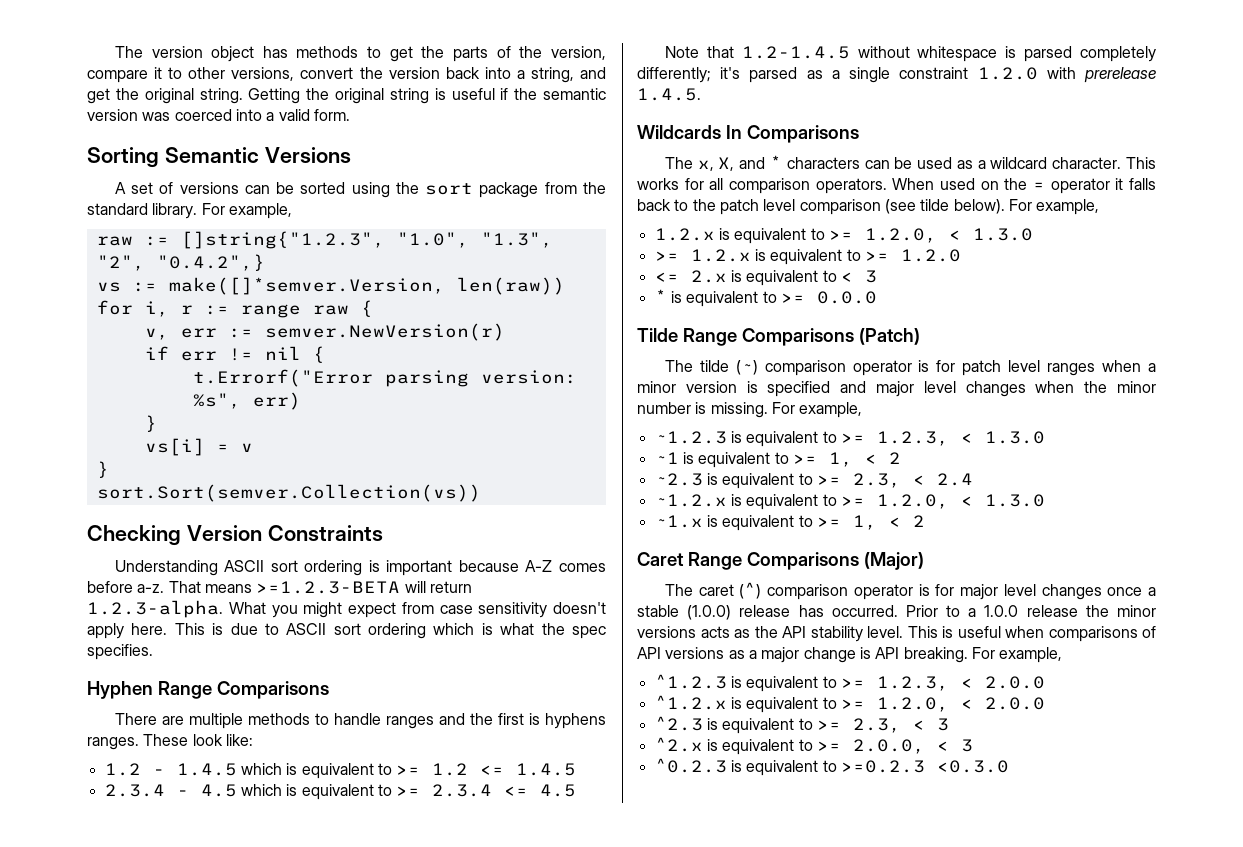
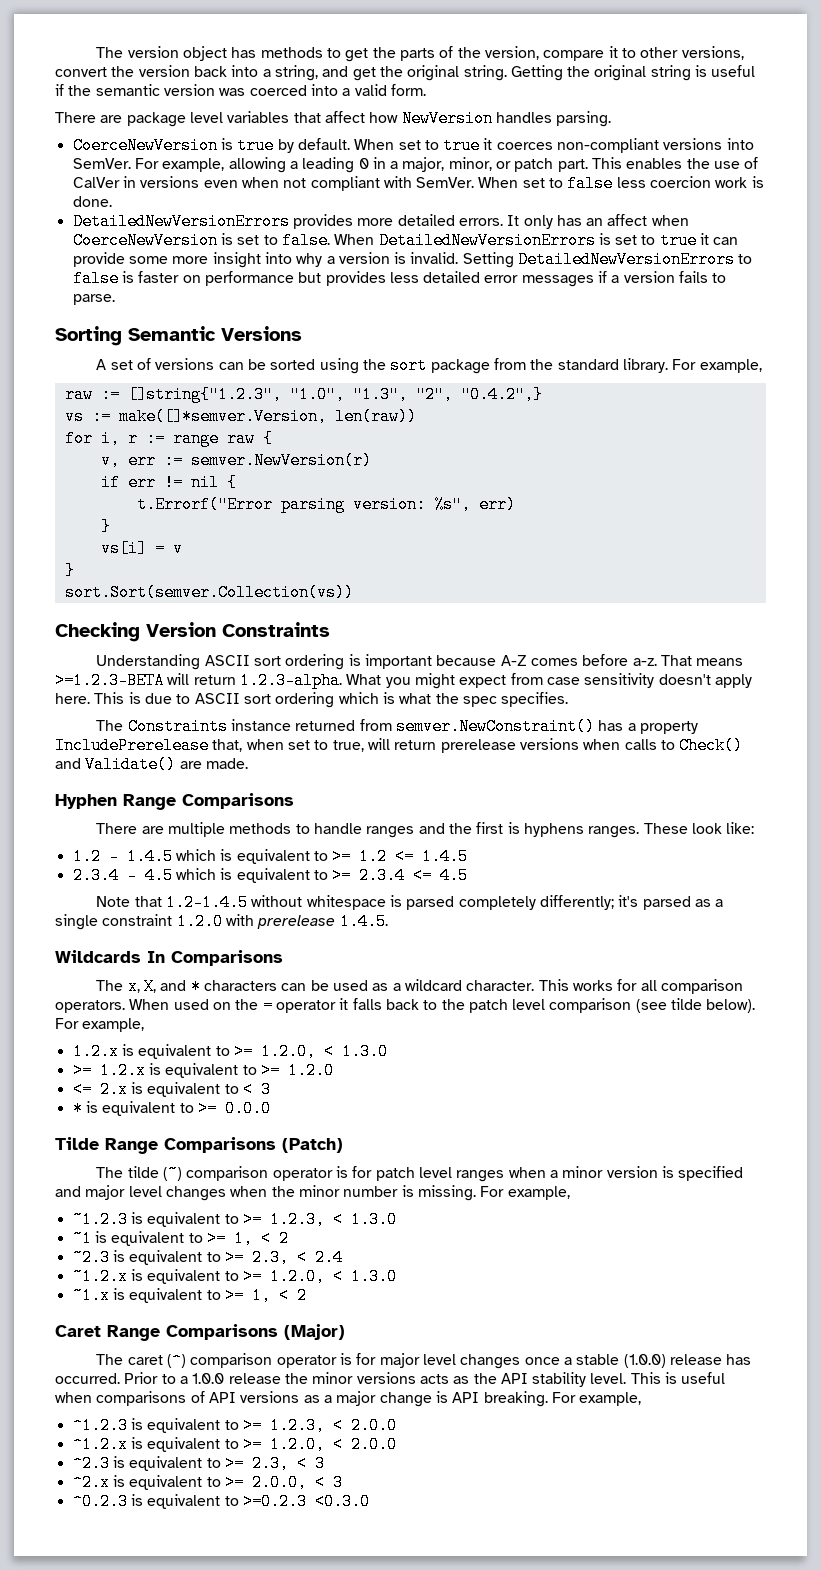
+ There are package level variables that affect how NewVersion handles parsing.
+ CoerceNewVersion is true by default. When set to true it coerces non-compliant versions into SemVer. For example, allowing a leading 0 in a major, minor, or patch part. This enables the use of CalVer in versions even when not compliant with SemVer. When set to false less coercion work is done.
+ DetailedNewVersionErrors provides more detailed errors. It only has an affect when CoerceNewVersion is set to false. When DetailedNewVersionErrors is set to true it can provide some more insight into why a version is invalid. Setting DetailedNewVersionErrors to false is faster on performance but provides less detailed error messages if a version fails to parse.
+ The Constraints instance returned from semver.NewConstraint() has a property IncludePrerelease that, when set to true, will return prerelease versions when calls to Check() and Validate() are made.

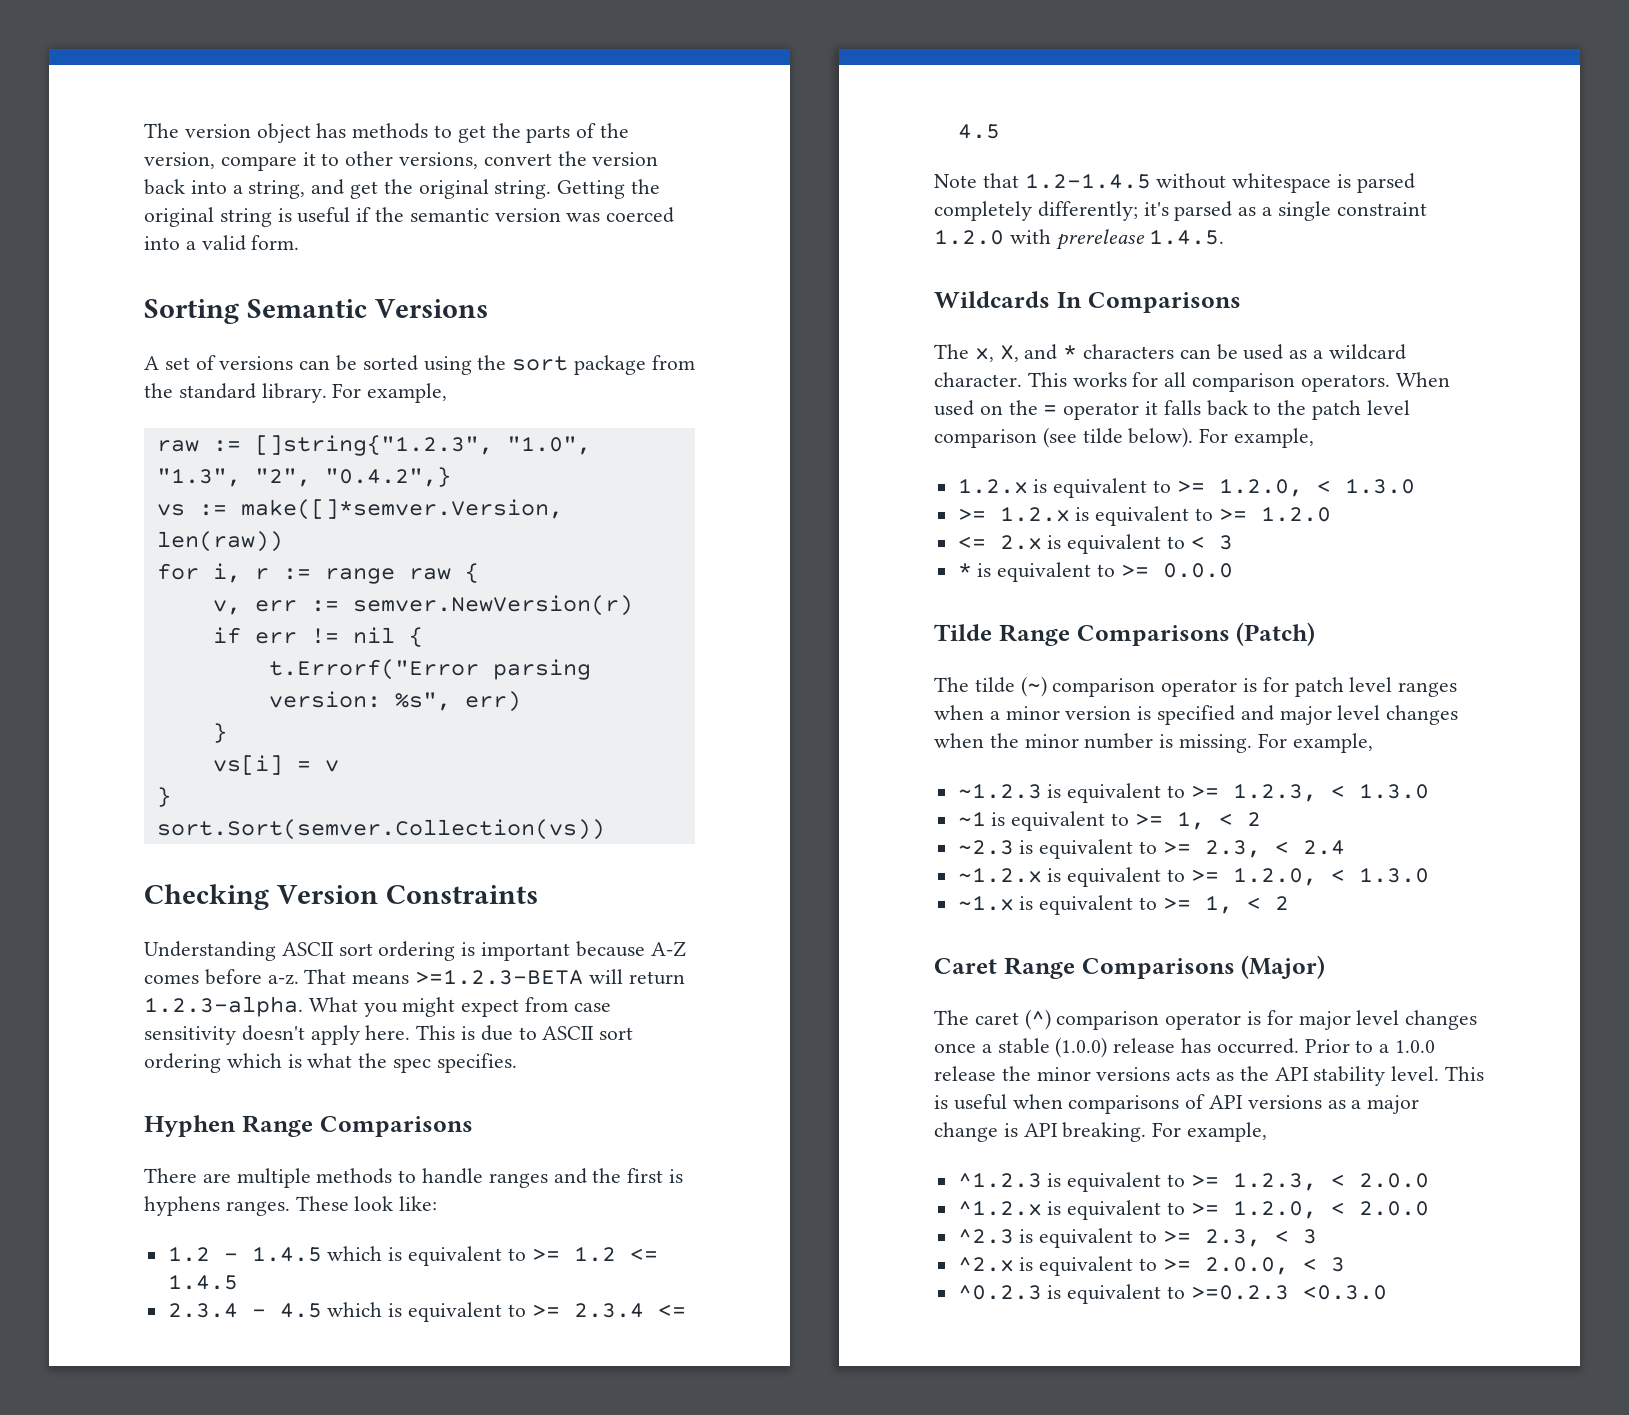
- There are package level variables that affect how NewVersion handles parsing.
- CoerceNewVersion is true by default. When set to true it coerces non-compliant versions into SemVer. For example, allowing a leading 0 in a major, minor, or patch part. This enables the use of CalVer in versions even when not compliant with SemVer. When set to false less coercion work is done.
- DetailedNewVersionErrors provides more detailed errors. It only has an affect when CoerceNewVersion is set to false. When DetailedNewVersionErrors is set to true it can provide some more insight into why a version is invalid. Setting DetailedNewVersionErrors to false is faster on performance but provides less detailed error messages if a version fails to parse.
- The Constraints instance returned from semver.NewConstraint() has a property IncludePrerelease that, when set to true, will return prerelease versions when calls to Check() and Validate() are made.

